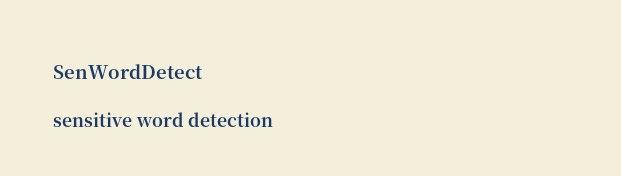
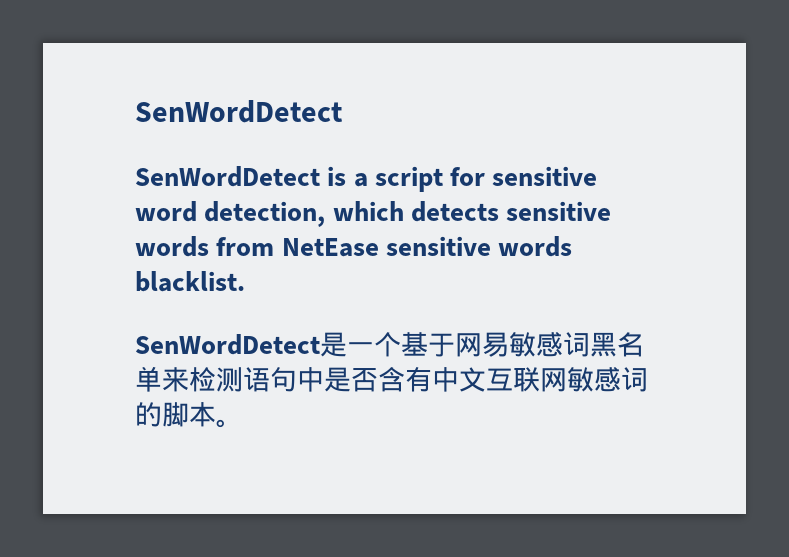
- sensitive word detection
+ SenWordDetect is a script for sensitive word detection, which detects sensitive words from NetEase sensitive words blacklist.
+ SenWordDetect是一个基于网易敏感词黑名单来检测语句中是否含有中文互联网敏感词的脚本。

